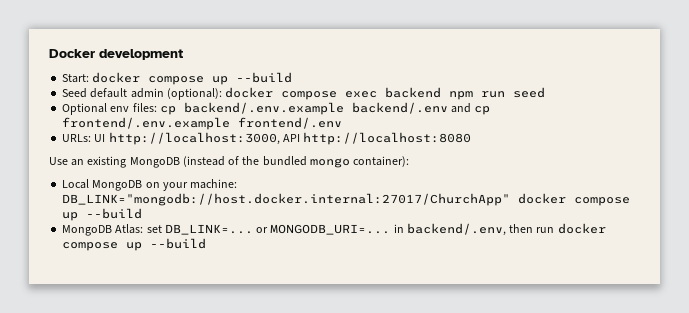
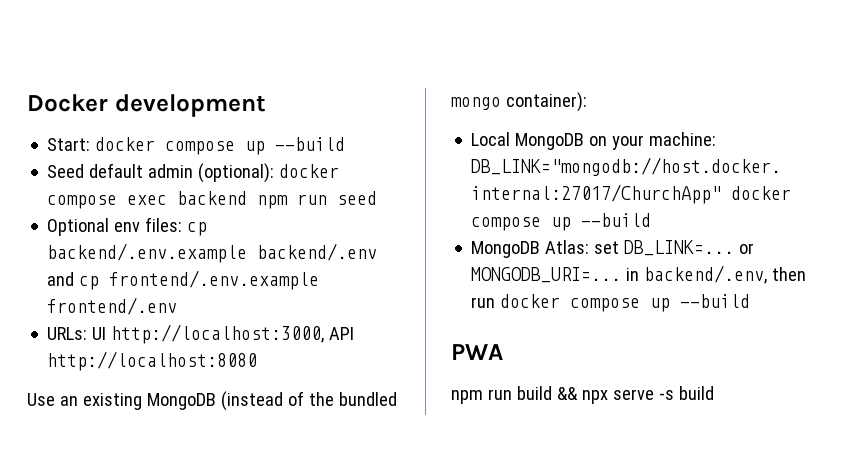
+ PWA
+ npm run build && npx serve -s build

